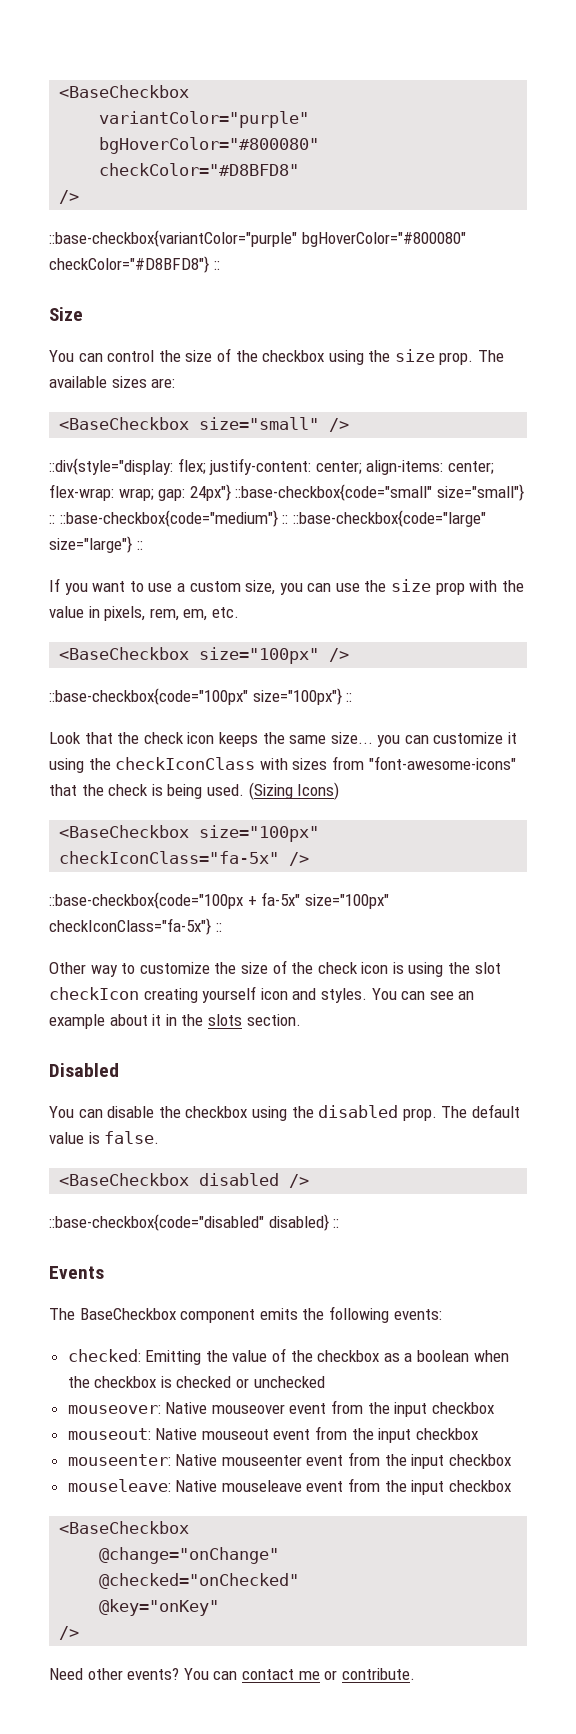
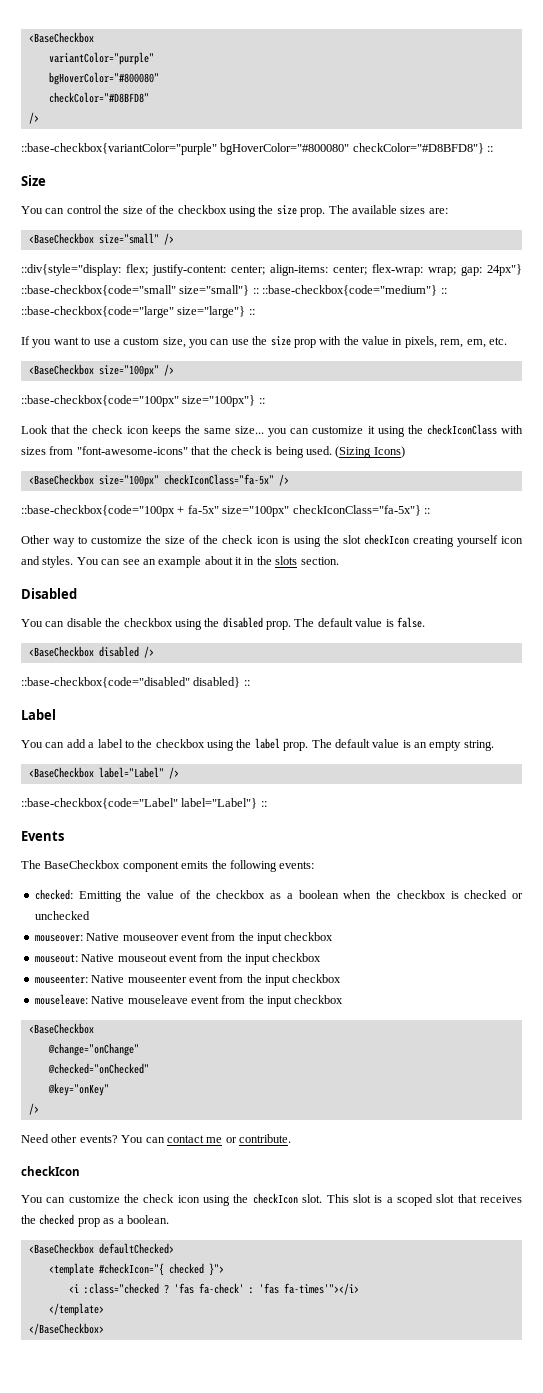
+ Label
+ You can add a label to the checkbox using the label prop. The default value is an empty string.
+ <BaseCheckbox label="Label" />
+ ::base-checkbox{code="Label" label="Label"} ::
  You can contact me or contribute.
+ checkIcon
+ You can customize the check icon using the checkIcon slot. This slot is a scoped slot that receives the checked prop as a boolean.
+ <BaseCheckbox defaultChecked>
+ <template #checkIcon="{ checked }">
+ <i :class="checked ? 'fas fa-check' : 'fas fa-times'"></i>
+ </template>
+ </BaseCheckbox>

